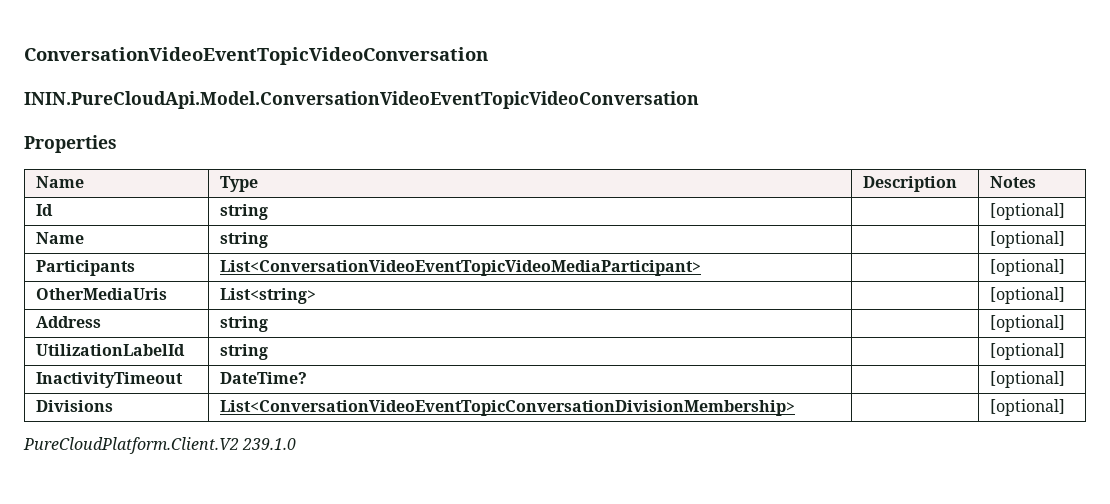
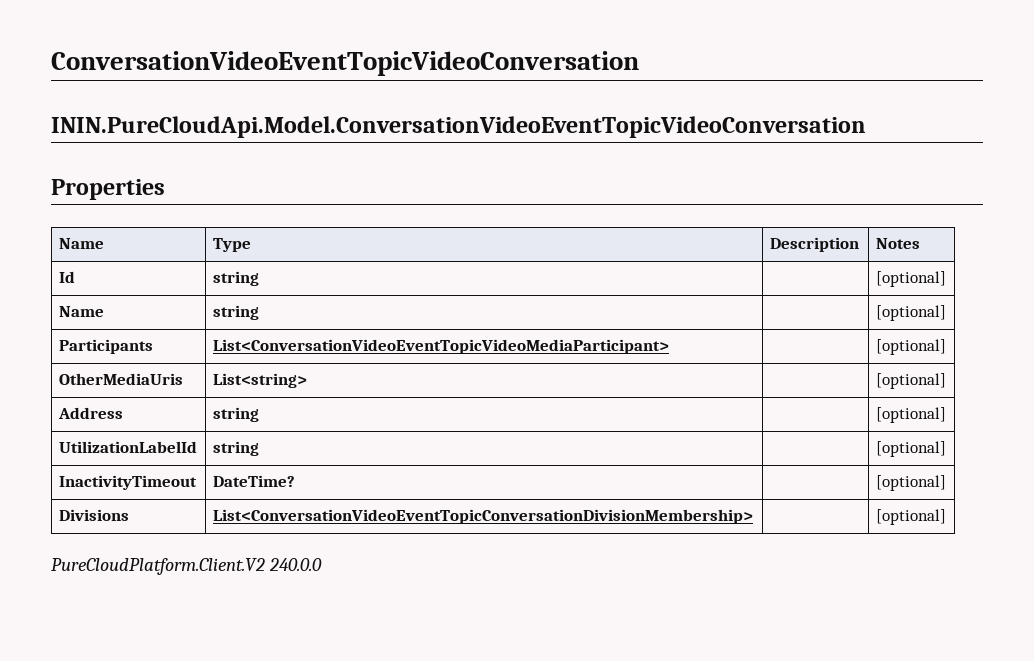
- PureCloudPlatform.Client.V2 239.1.0
+ PureCloudPlatform.Client.V2 240.0.0

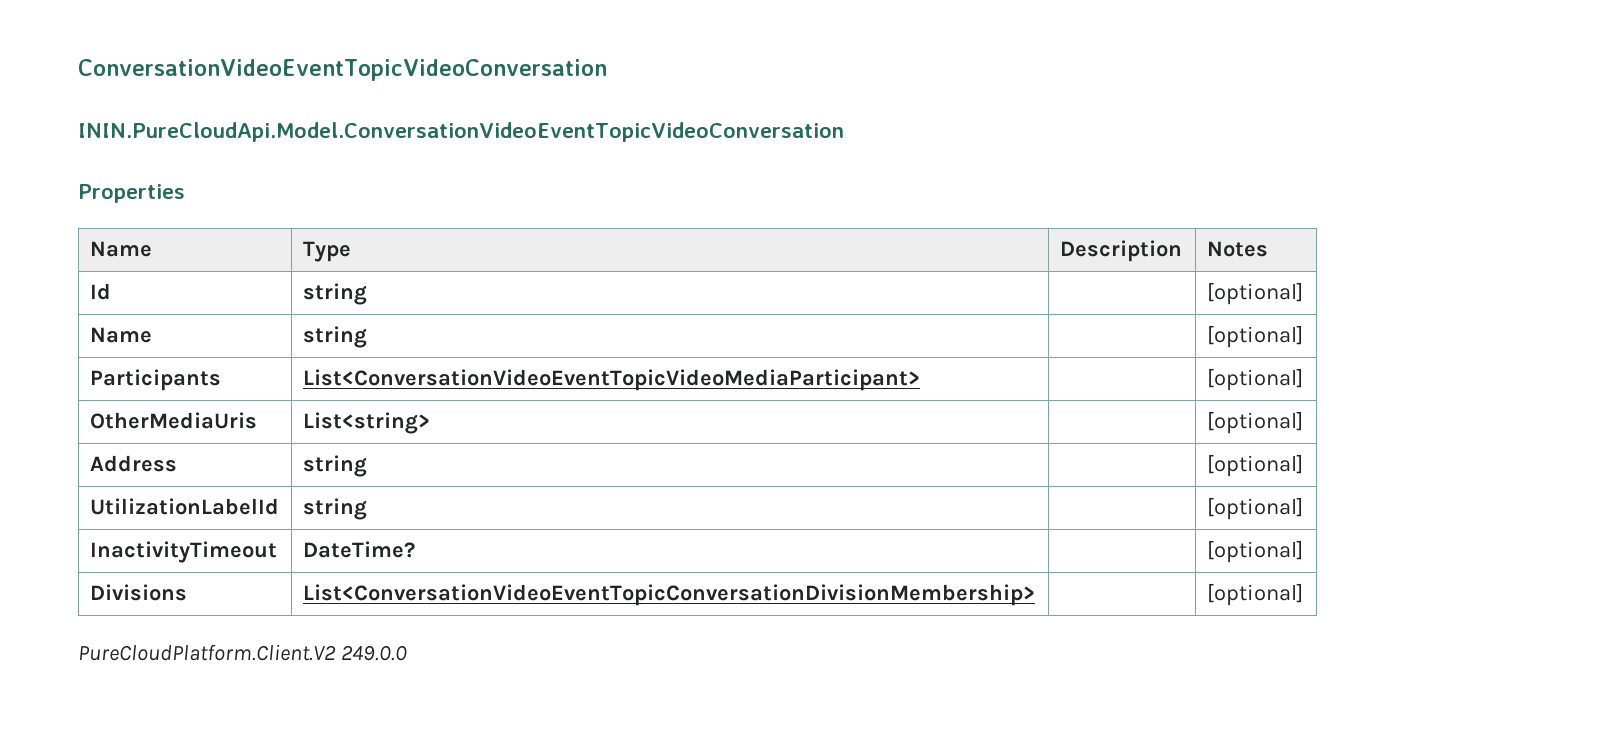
- PureCloudPlatform.Client.V2 240.0.0
+ PureCloudPlatform.Client.V2 249.0.0

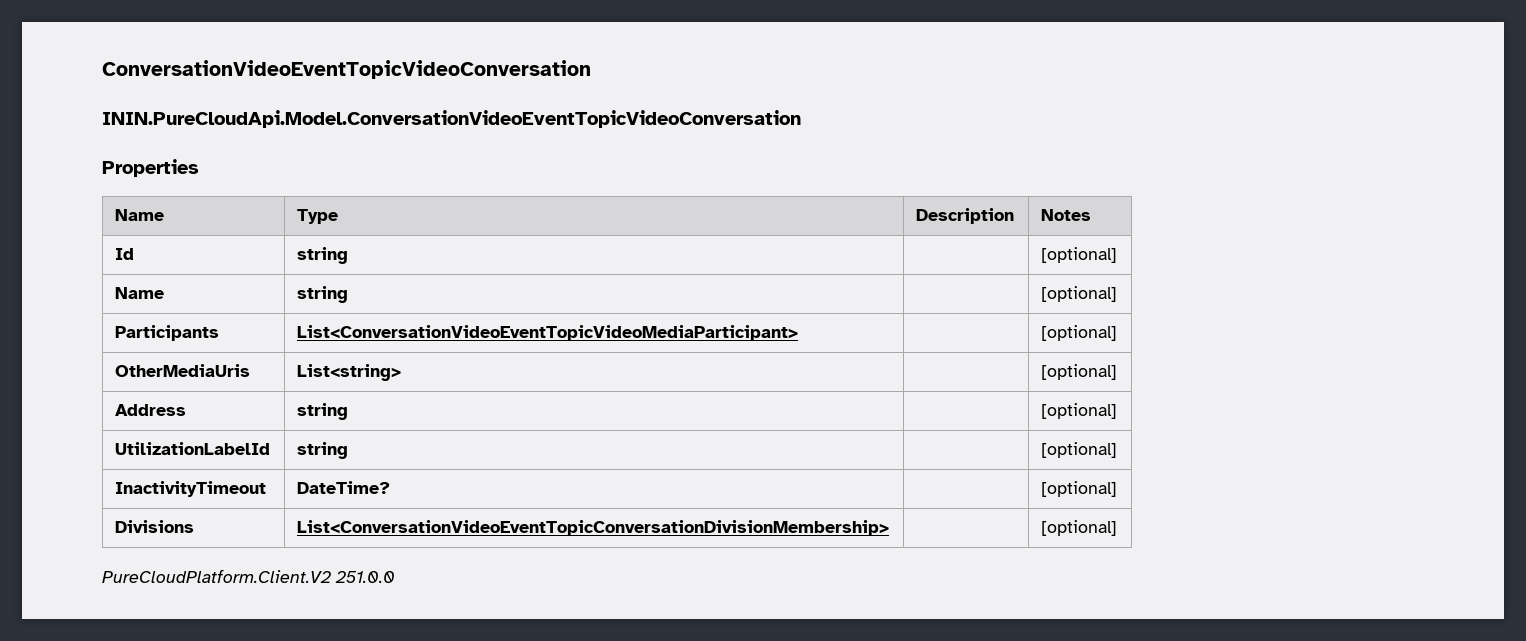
- PureCloudPlatform.Client.V2 249.0.0
+ PureCloudPlatform.Client.V2 251.0.0

